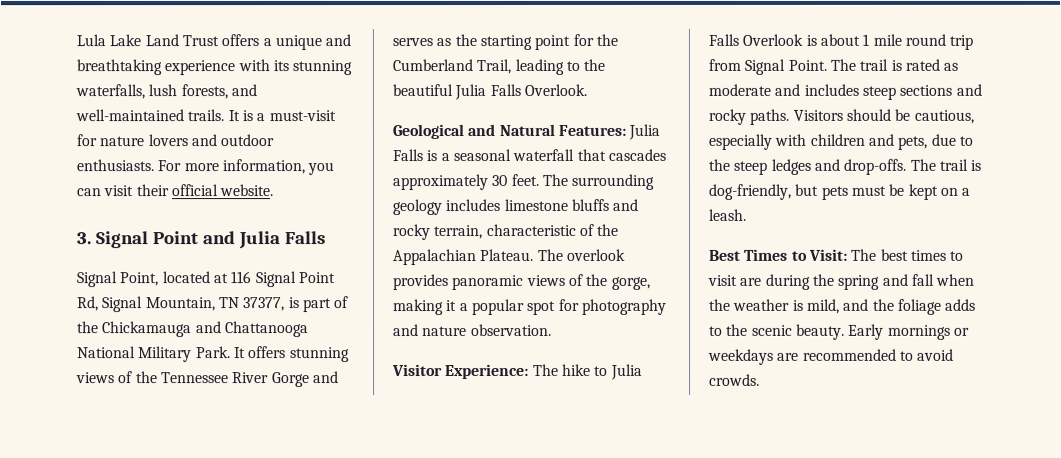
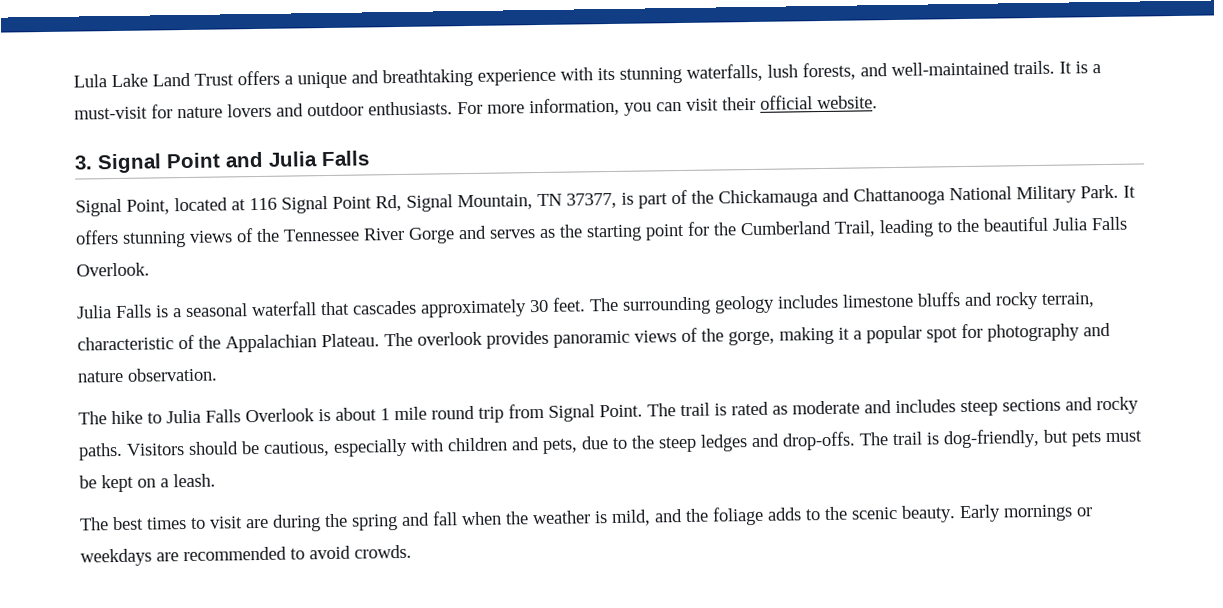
- Geological and Natural Features: Julia Falls is a seasonal waterfall that cascades approximately 30 feet.
+ Julia Falls is a seasonal waterfall that cascades approximately 30 feet.
- Visitor Experience: The hike to Julia Falls Overlook is about 1 mile round trip from Signal Point.
+ The hike to Julia Falls Overlook is about 1 mile round trip from Signal Point.
- Best Times to Visit: The best times to visit are during the spring and fall when the weather is mild, and the foliage adds to the scenic beauty.
+ The best times to visit are during the spring and fall when the weather is mild, and the foliage adds to the scenic beauty.

